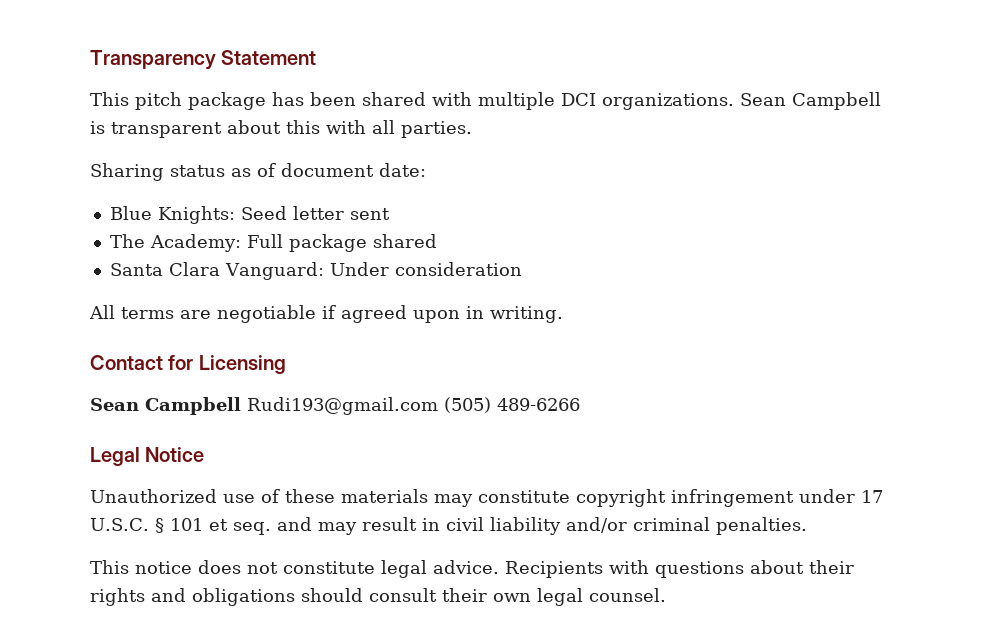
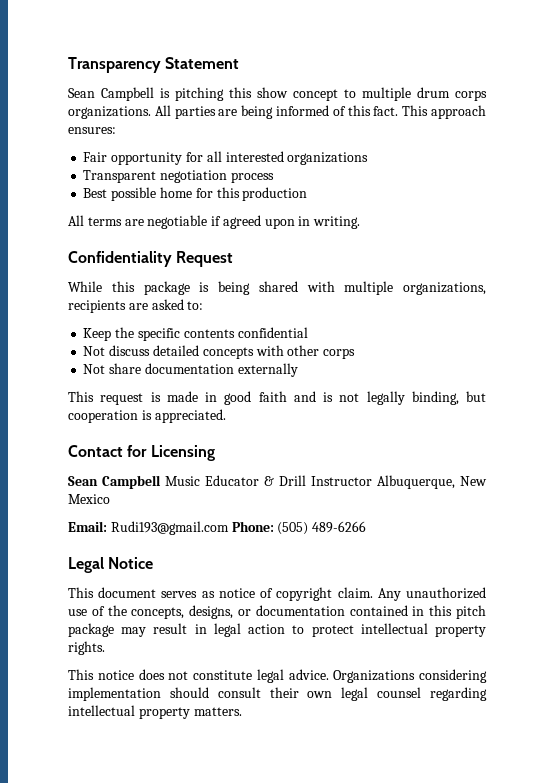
- This pitch package has been shared with multiple DCI organizations. Sean Campbell is transparent about this with all parties.
- Sharing status as of document date:
- Blue Knights: Seed letter sent
- The Academy: Full package shared
- Santa Clara Vanguard: Under consideration
+ Sean Campbell is pitching this show concept to multiple drum corps organizations. All parties are being informed of this fact. This approach ensures:
+ Fair opportunity for all interested organizations
+ Transparent negotiation process
+ Best possible home for this production
+ Confidentiality Request
+ While this package is being shared with multiple organizations, recipients are asked to:
+ Keep the specific contents confidential
+ Not discuss detailed concepts with other corps
+ Not share documentation externally
+ This request is made in good faith and is not legally binding, but cooperation is appreciated.
- Sean Campbell Rudi193@gmail.com (505) 489-6266
+ Sean Campbell Music Educator & Drill Instructor Albuquerque, New Mexico
+ Email: Rudi193@gmail.com Phone: (505) 489-6266
  Legal Notice
- Unauthorized use of these materials may constitute copyright infringement under 17 U.S.C. § 101 et seq. and may result in civil liability and/or criminal penalties.
+ This document serves as notice of copyright claim. Any unauthorized use of the concepts, designs, or documentation contained in this pitch package may result in legal action to protect intellectual property rights.
- Recipients with questions about their rights and obligations should consult their own legal counsel.
+ Organizations considering implementation should consult their own legal counsel regarding intellectual property matters.

